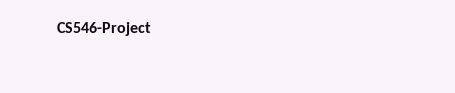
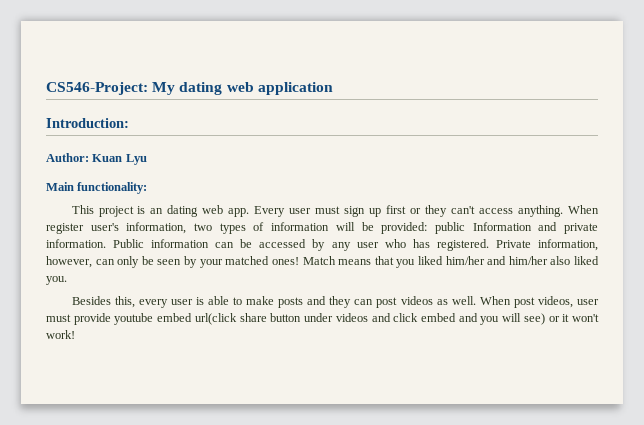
- CS546-Project
+ CS546-Project: My dating web application
+ Introduction:
+ Author: Kuan Lyu
+ Main functionality:
+ This project is an dating web app. Every user must sign up first or they can't access anything. When register user's information, two types of information will be provided: public Information and private information. Public information can be accessed by any user who has registered. Private information, however, can only be seen by your matched ones! Match means that you liked him/her and him/her also liked you.
+ Besides this, every user is able to make posts and they can post videos as well. When post videos, user must provide youtube embed url(click share button under videos and click embed and you will see) or it won't work!

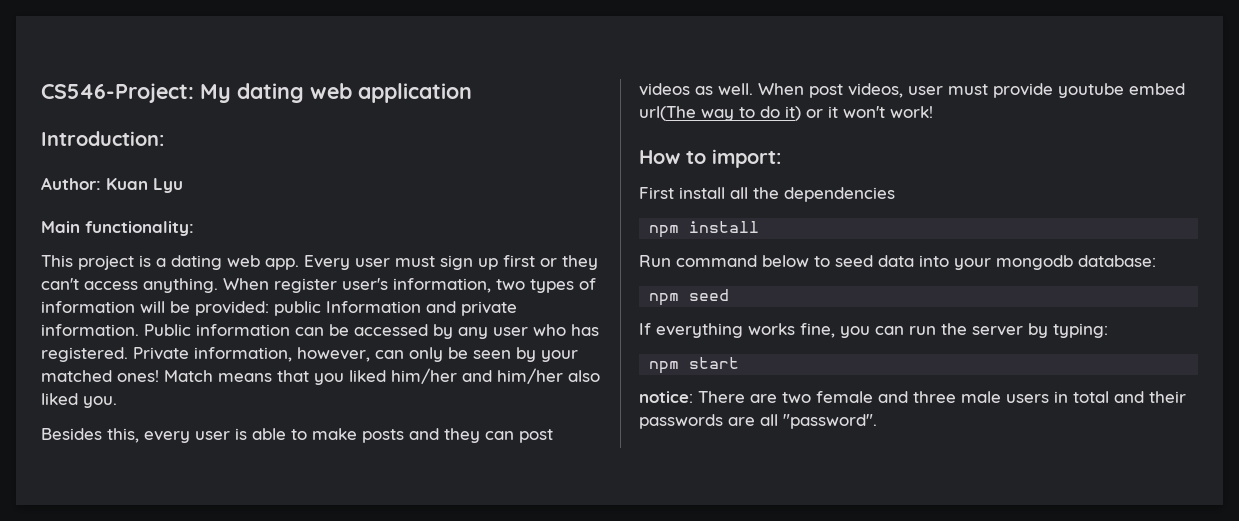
- This project is an dating web app.
+ This project is a dating web app.
- When post videos, user must provide youtube embed url(click share button under videos and click embed and you will see) or it won't work!
+ When post videos, user must provide youtube embed url(The way to do it) or it won't work!
+ How to import:
+ First install all the dependencies
+ npm install
+ Run command below to seed data into your mongodb database:
+ npm seed
+ If everything works fine, you can run the server by typing:
+ npm start
+ notice: There are two female and three male users in total and their passwords are all "password".

